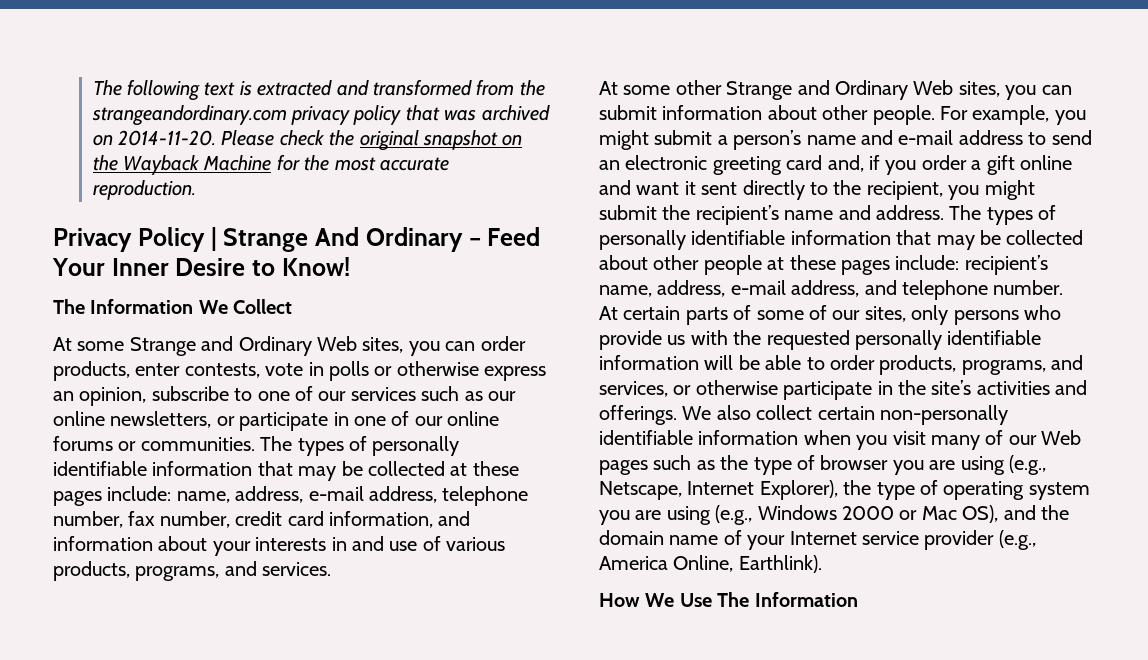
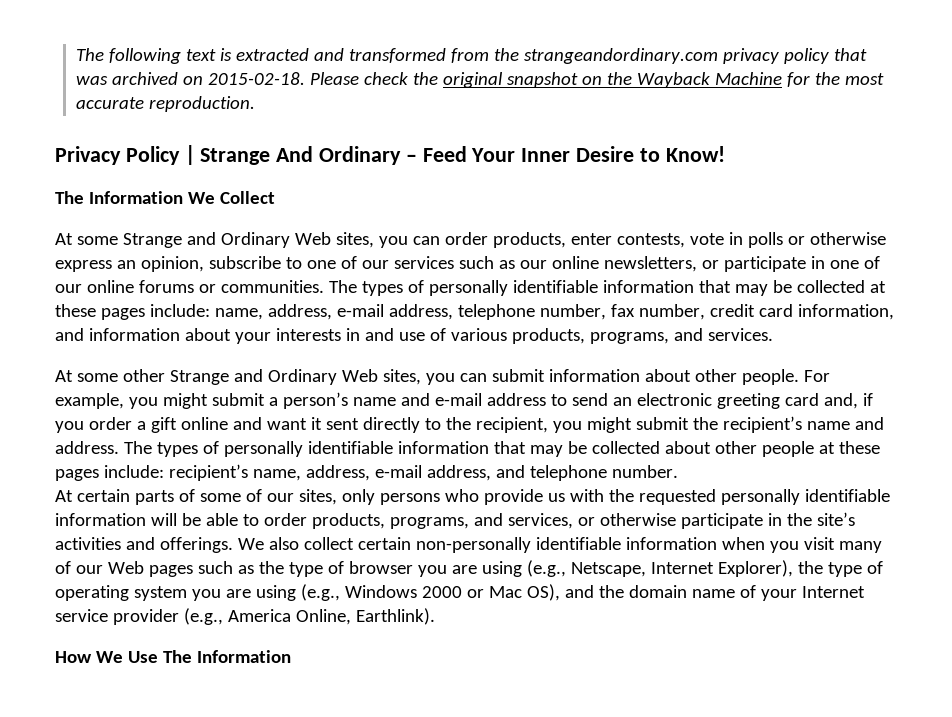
- The following text is extracted and transformed from the strangeandordinary.com privacy policy that was archived on 2014-11-20.
+ The following text is extracted and transformed from the strangeandordinary.com privacy policy that was archived on 2015-02-18.

